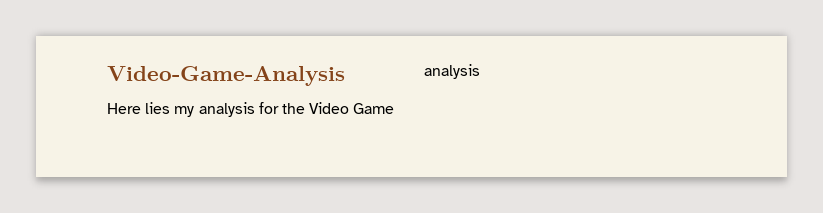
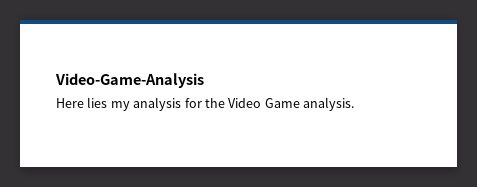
- Here lies my analysis for the Video Game analysis
+ Here lies my analysis for the Video Game analysis.

